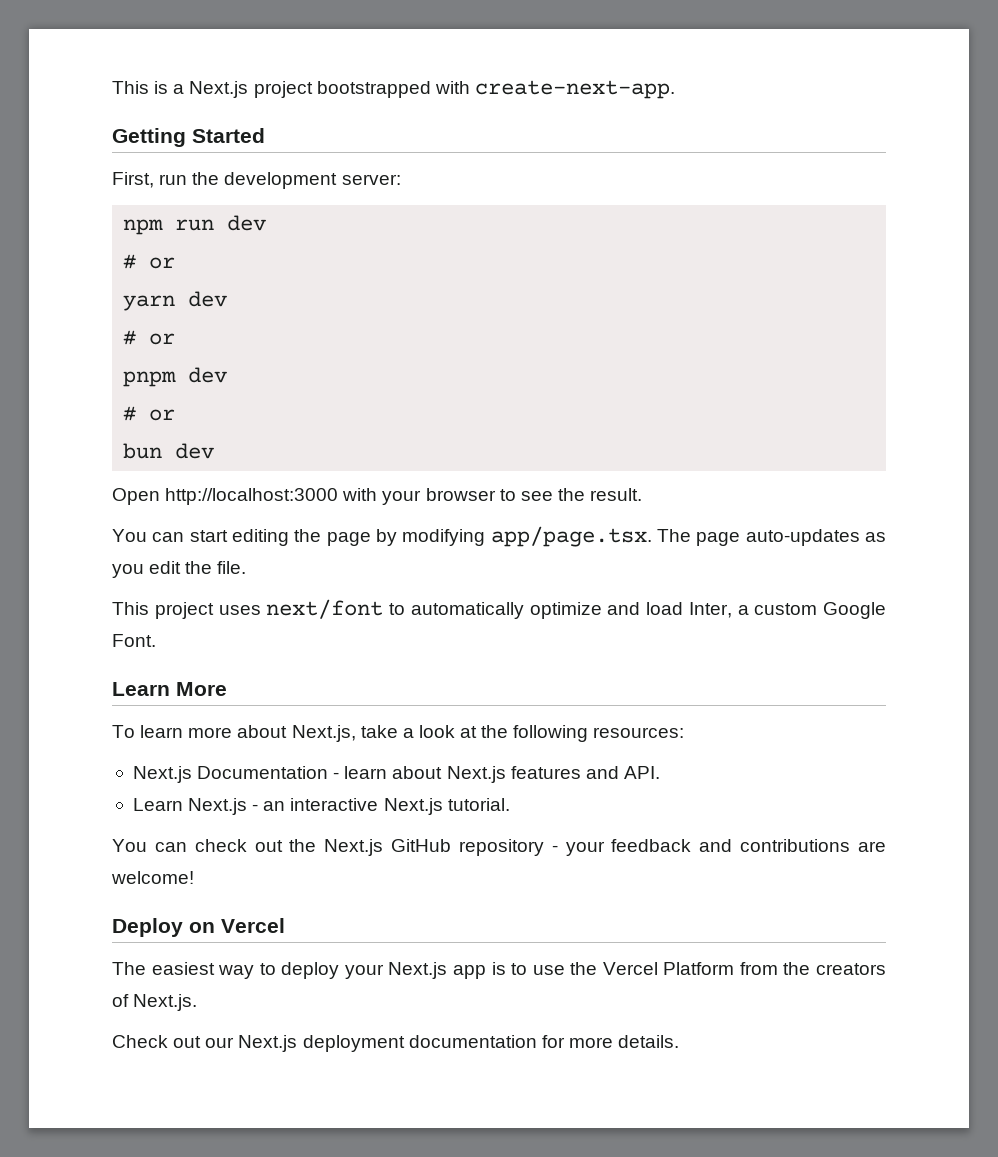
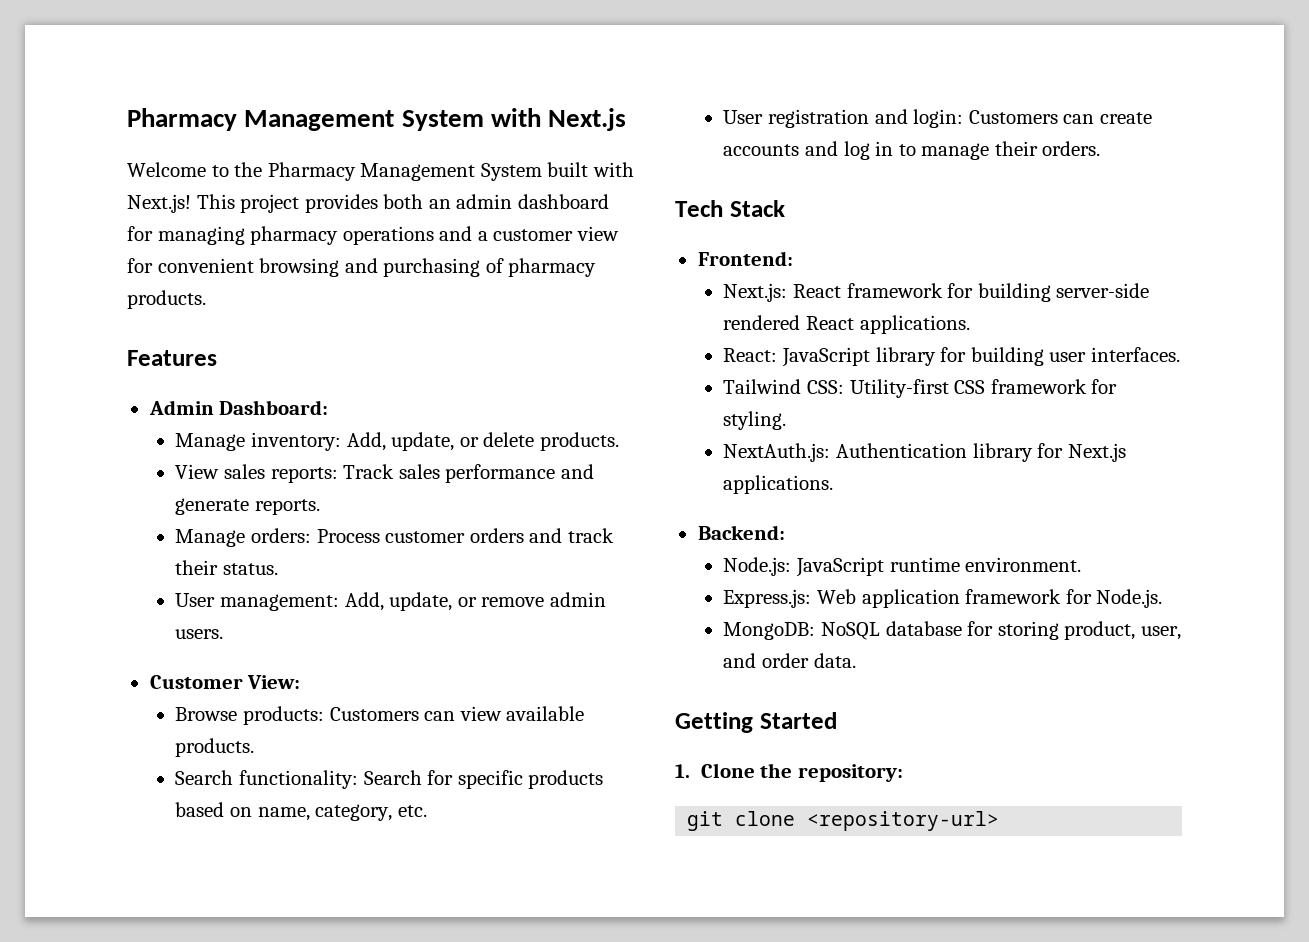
- This is a Next.js project bootstrapped with create-next-app.
+ Pharmacy Management System with Next.js
+ Welcome to the Pharmacy Management System built with Next.js! This project provides both an admin dashboard for managing pharmacy operations and a customer view for convenient browsing and purchasing of pharmacy products.
+ Features
+ Admin Dashboard:
+ Manage inventory: Add, update, or delete products.
+ View sales reports: Track sales performance and generate reports.
+ Manage orders: Process customer orders and track their status.
+ User management: Add, update, or remove admin users.
+ Customer View:
+ Browse products: Customers can view available products.
+ Search functionality: Search for specific products based on name, category, etc.
+ User registration and login: Customers can create accounts and log in to manage their orders.
+ Tech Stack
+ Frontend:
+ Next.js: React framework for building server-side rendered React applications.
+ React: JavaScript library for building user interfaces.
+ Tailwind CSS: Utility-first CSS framework for styling.
+ NextAuth.js: Authentication library for Next.js applications.
+ Backend:
+ Node.js: JavaScript runtime environment.
+ Express.js: Web application framework for Node.js.
+ MongoDB: NoSQL database for storing product, user, and order data.
  Getting Started
- First, run the development server:
- npm run dev
- # or
- yarn dev
- # or
- pnpm dev
- # or
- bun dev
- Open http://localhost:3000 with your browser to see the result.
- You can start editing the page by modifying app/page.tsx. The page auto-updates as you edit the file.
- This project uses next/font to automatically optimize and load Inter, a custom Google Font.
- Learn More
- To learn more about Next.js, take a look at the following resources:
- Next.js Documentation - learn about Next.js features and API.
- Learn Next.js - an interactive Next.js tutorial.
- You can check out the Next.js GitHub repository - your feedback and contributions are welcome!
- Deploy on Vercel
- The easiest way to deploy your Next.js app is to use the Vercel Platform from the creators of Next.js.
- Check out our Next.js deployment documentation for more details.
+ 1. Clone the repository:
+ git clone <repository-url>

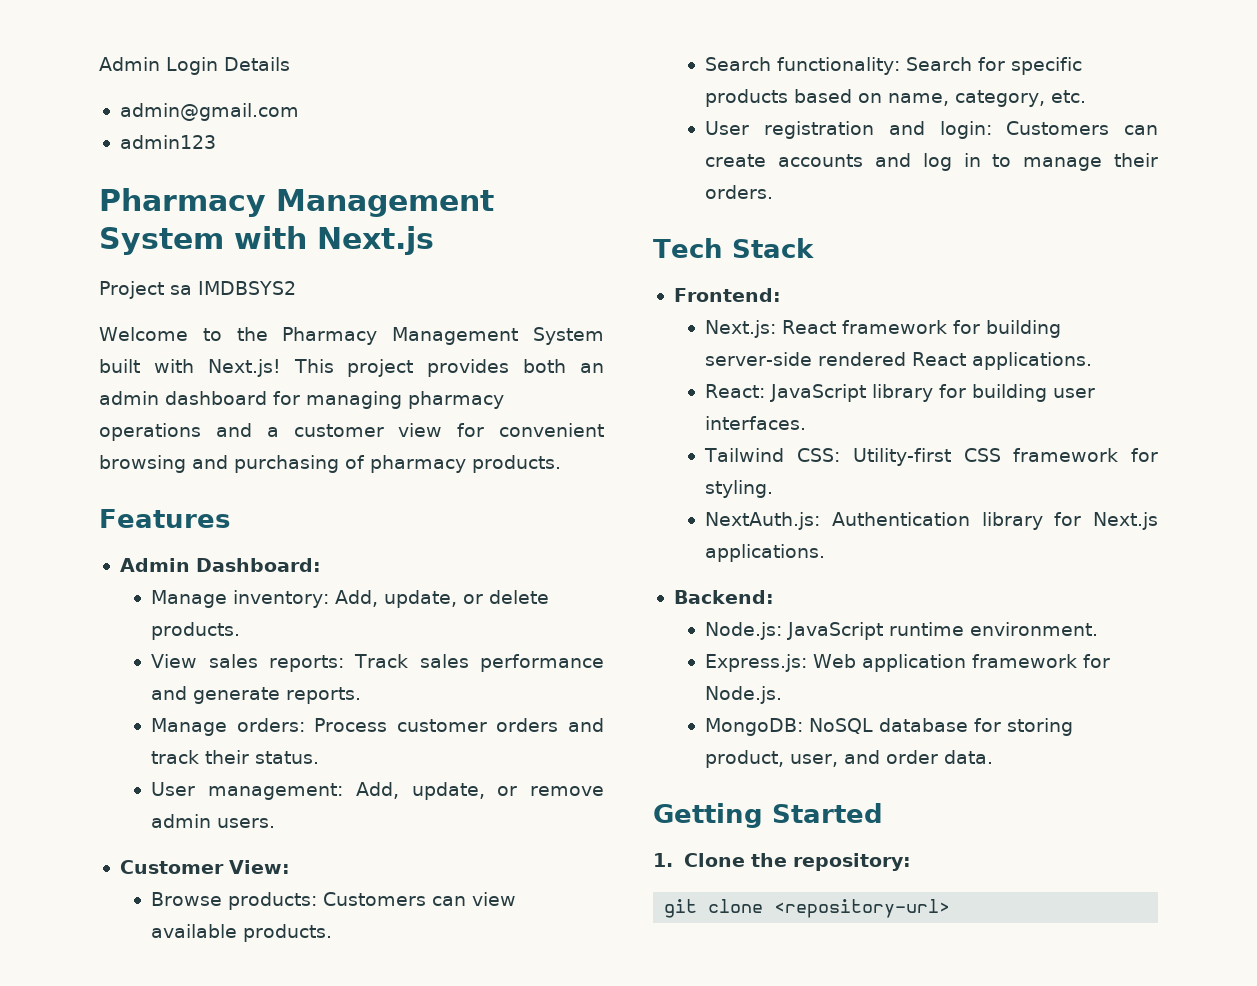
+ Admin Login Details
+ admin@gmail.com
+ admin123
+ Project sa IMDBSYS2

